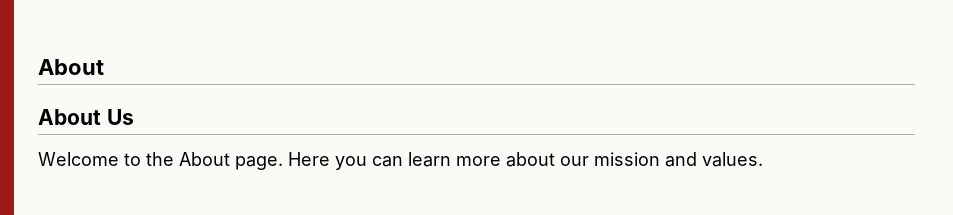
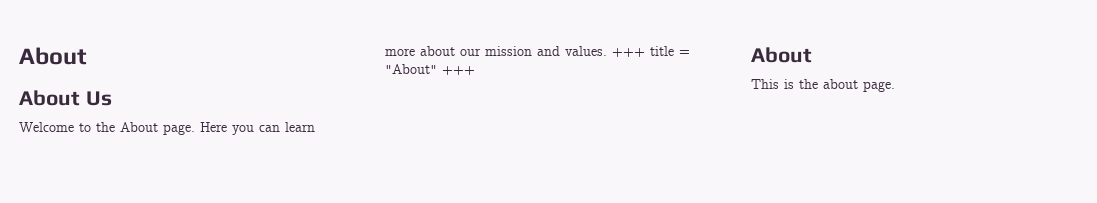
+ +++ title = "About" +++
+ About
+ This is the about page.

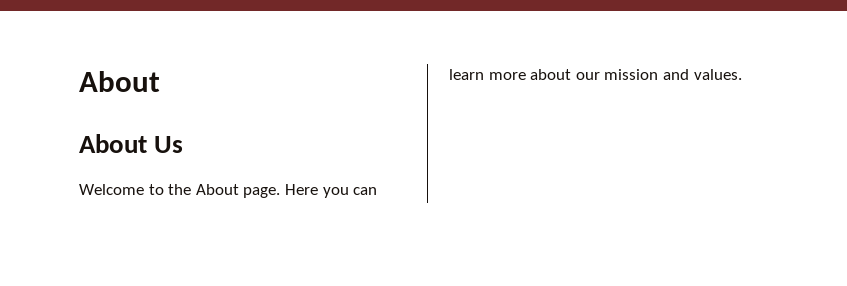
- +++ title = "About" +++
- About
- This is the about page.

